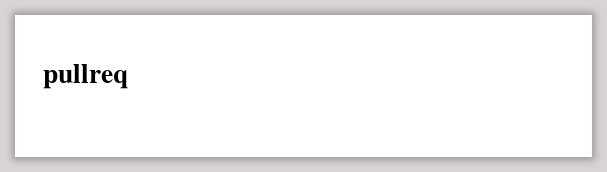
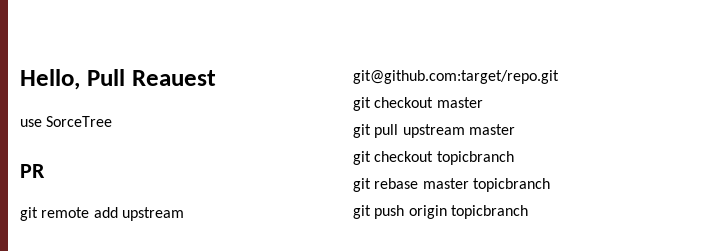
- pullreq
+ Hello, Pull Reauest
+ use SorceTree
+ PR
+ git remote add upstream git@github.com:target/repo.git
+ git checkout master
+ git pull upstream master
+ git checkout topicbranch
+ git rebase master topicbranch
+ git push origin topicbranch

